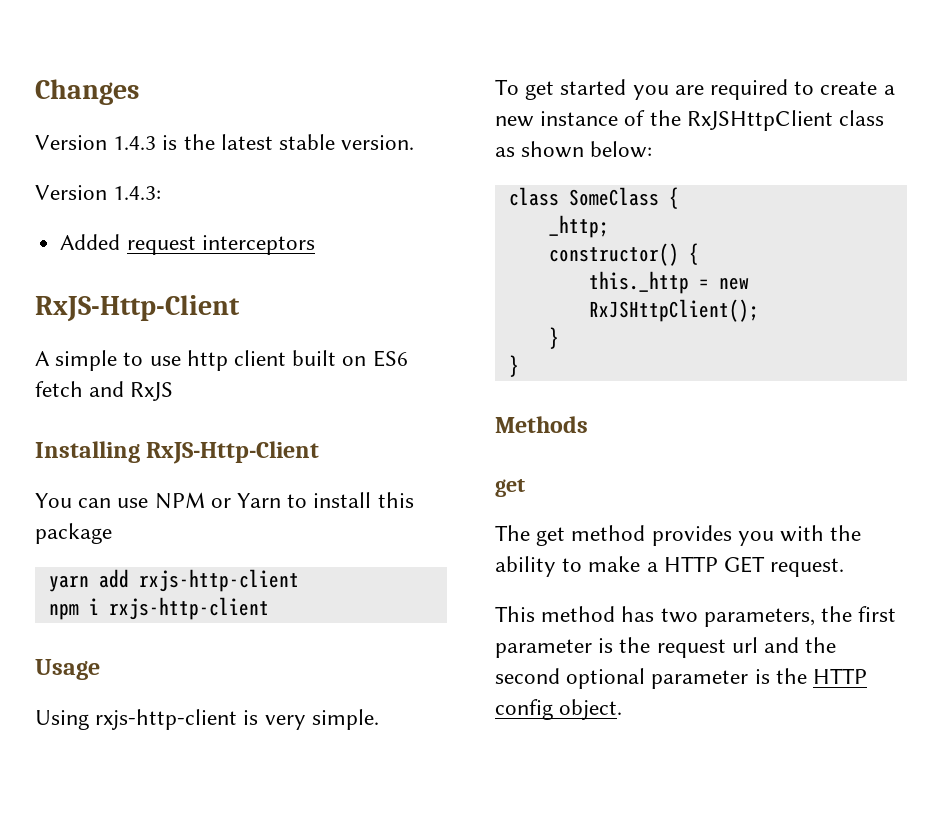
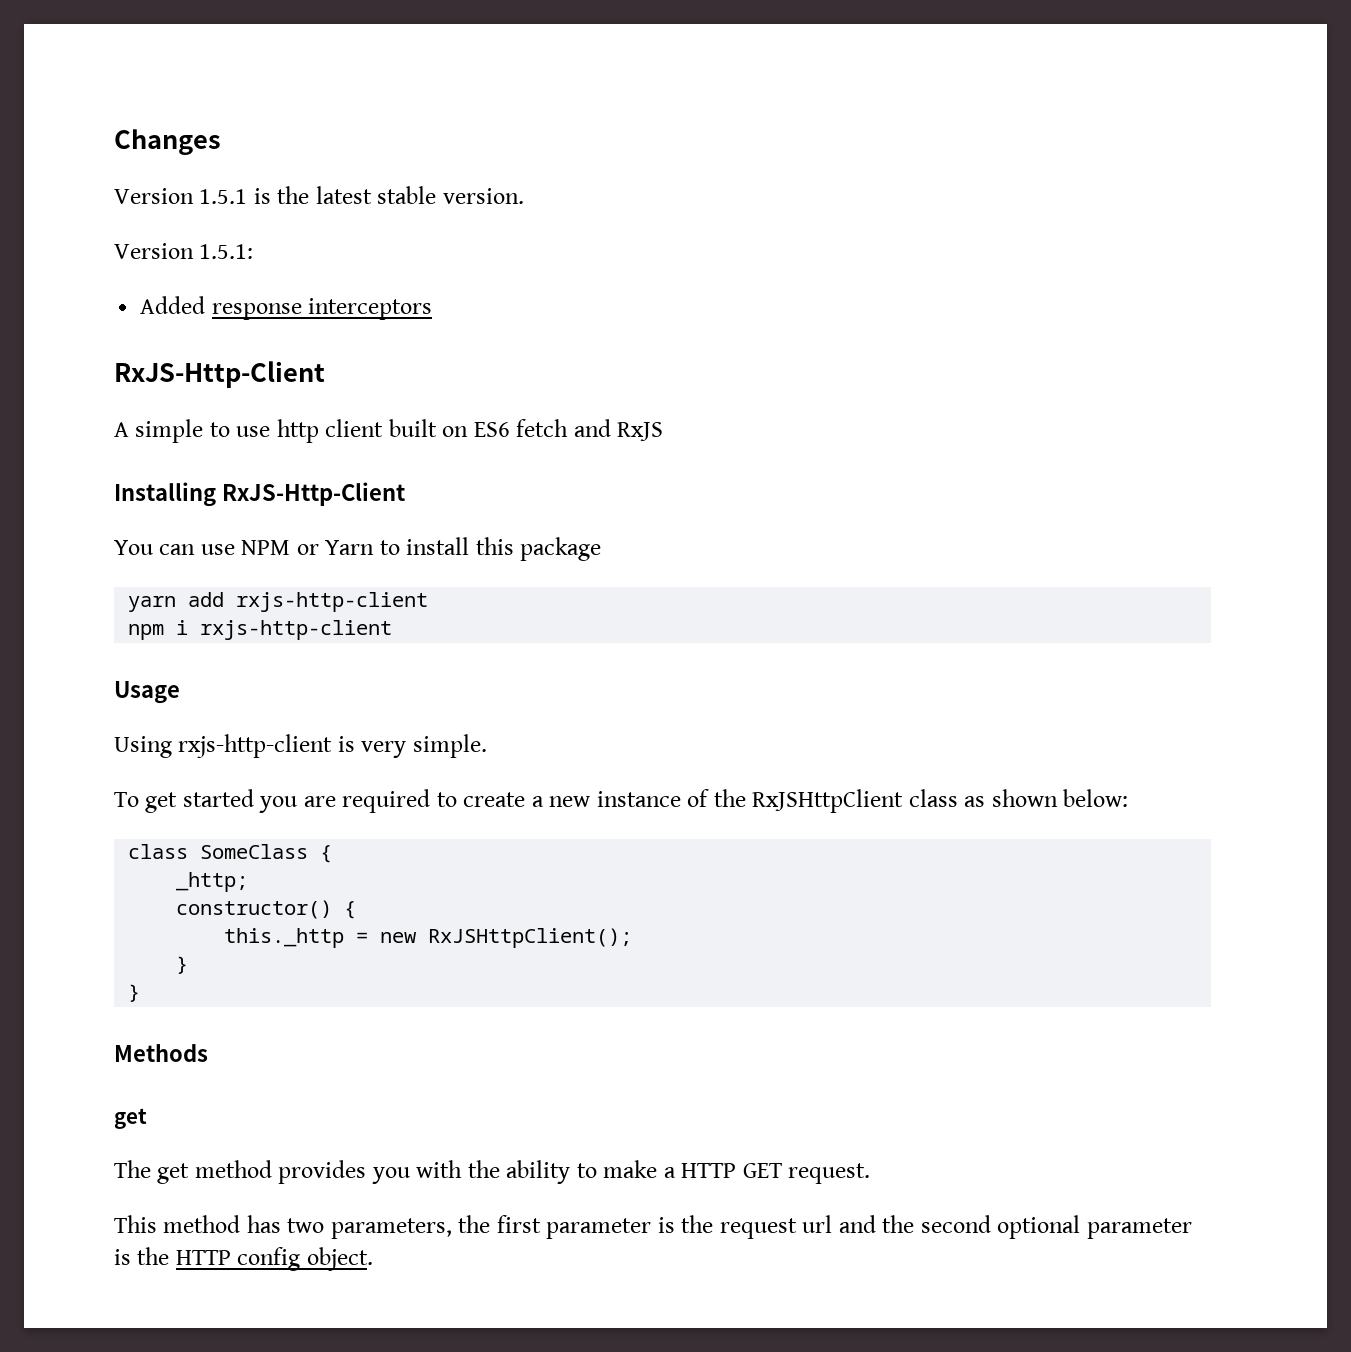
- Version 1.4.3 is the latest stable version.
+ Version 1.5.1 is the latest stable version.
- Version 1.4.3:
+ Version 1.5.1:
- Added request interceptors
+ Added response interceptors

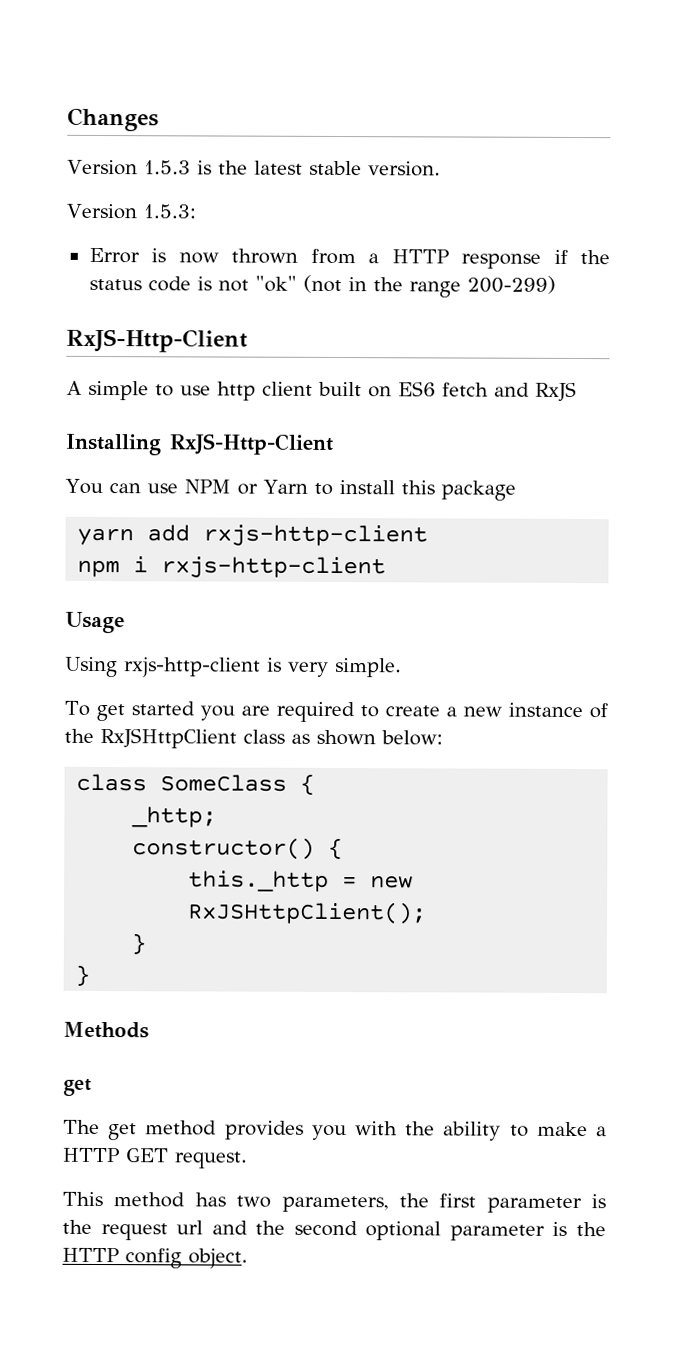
- Version 1.5.1 is the latest stable version.
+ Version 1.5.3 is the latest stable version.
- Version 1.5.1:
- Added response interceptors
+ Version 1.5.3:
+ Error is now thrown from a HTTP response if the status code is not "ok" (not in the range 200-299)

